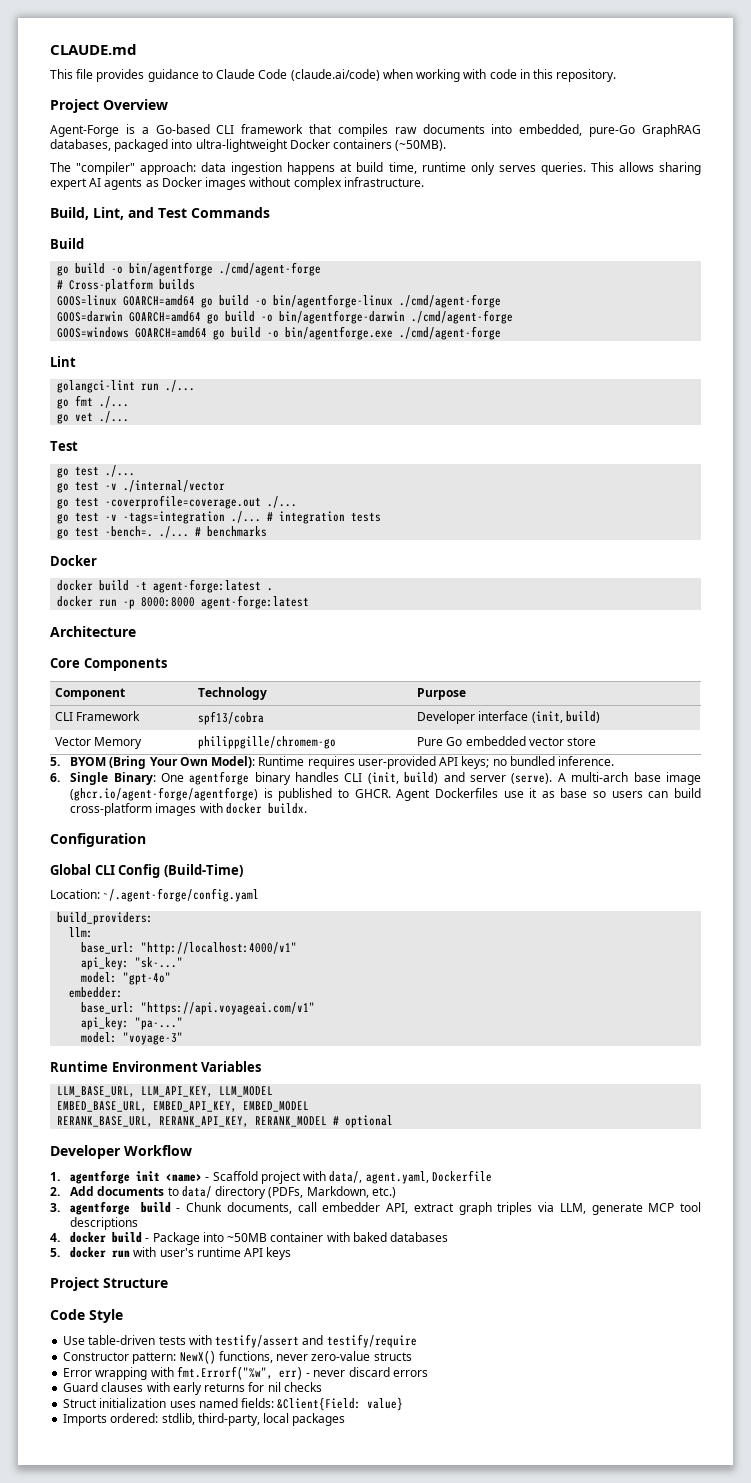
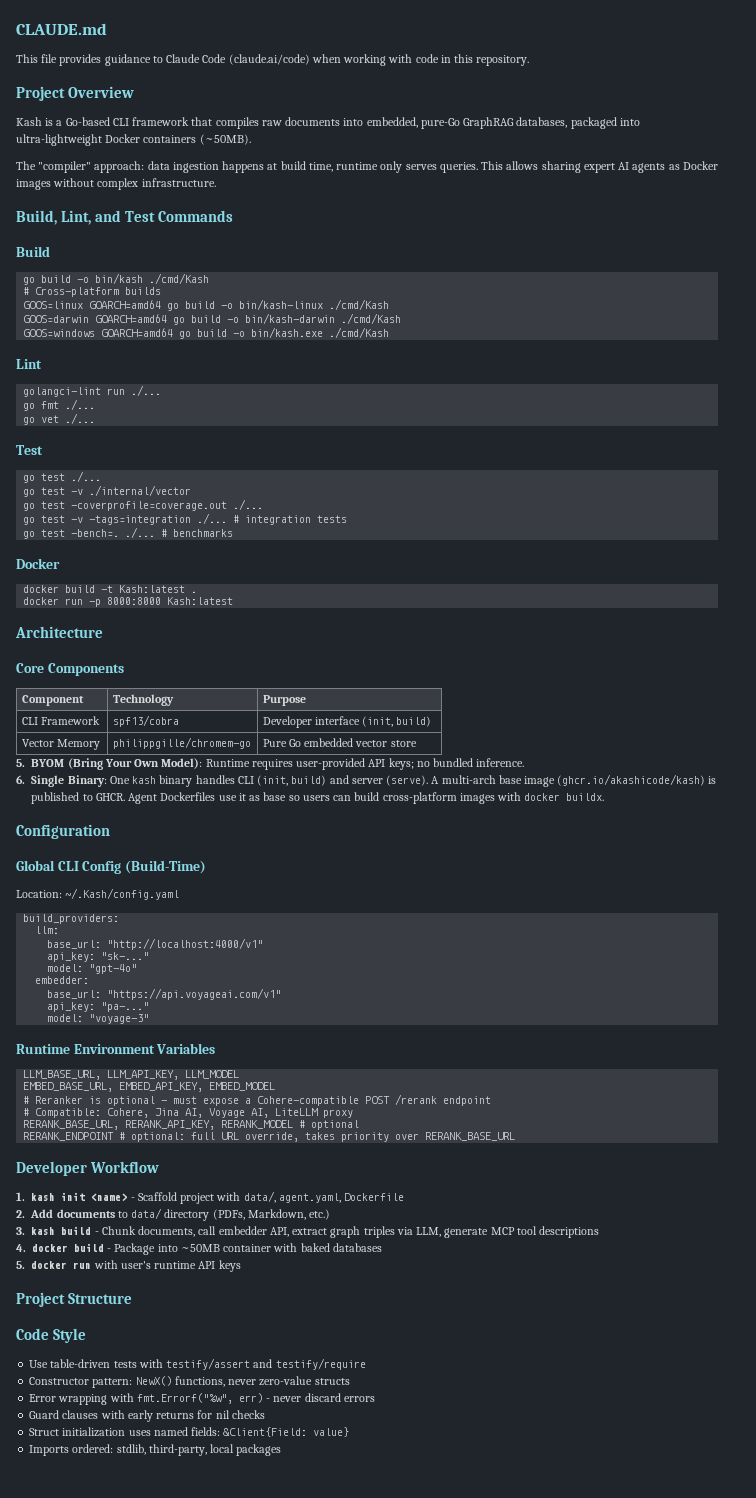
- Agent-Forge is a Go-based CLI framework that compiles raw documents into embedded, pure-Go GraphRAG databases, packaged into ultra-lightweight Docker containers (~50MB).
+ Kash is a Go-based CLI framework that compiles raw documents into embedded, pure-Go GraphRAG databases, packaged into ultra-lightweight Docker containers (~50MB).
- go build -o bin/agentforge ./cmd/agent-forge
+ go build -o bin/kash ./cmd/Kash
- GOOS=linux GOARCH=amd64 go build -o bin/agentforge-linux ./cmd/agent-forge
+ GOOS=linux GOARCH=amd64 go build -o bin/kash-linux ./cmd/Kash
- GOOS=darwin GOARCH=amd64 go build -o bin/agentforge-darwin ./cmd/agent-forge
+ GOOS=darwin GOARCH=amd64 go build -o bin/kash-darwin ./cmd/Kash
- GOOS=windows GOARCH=amd64 go build -o bin/agentforge.exe ./cmd/agent-forge
+ GOOS=windows GOARCH=amd64 go build -o bin/kash.exe ./cmd/Kash
- docker build -t agent-forge:latest .
+ docker build -t Kash:latest .
- docker run -p 8000:8000 agent-forge:latest
+ docker run -p 8000:8000 Kash:latest
- 6. Single Binary: One agentforge binary handles CLI (init, build) and server (serve).
+ 6. Single Binary: One kash binary handles CLI (init, build) and server (serve).
- A multi-arch base image (ghcr.io/agent-forge/agentforge) is published to GHCR.
+ A multi-arch base image (ghcr.io/akashicode/kash) is published to GHCR.
- Location: ~/.agent-forge/config.yaml
+ Location: ~/.Kash/config.yaml
+ # Reranker is optional — must expose a Cohere-compatible POST /rerank endpoint
+ # Compatible: Cohere, Jina AI, Voyage AI, LiteLLM proxy
+ RERANK_ENDPOINT # optional: full URL override, takes priority over RERANK_BASE_URL
- 1. agentforge init <name> - Scaffold project with data/, agent.yaml, Dockerfile
+ 1. kash init <name> - Scaffold project with data/, agent.yaml, Dockerfile
- 3. agentforge build - Chunk documents, call embedder API, extract graph triples via LLM, generate MCP tool descriptions
+ 3. kash build - Chunk documents, call embedder API, extract graph triples via LLM, generate MCP tool descriptions

